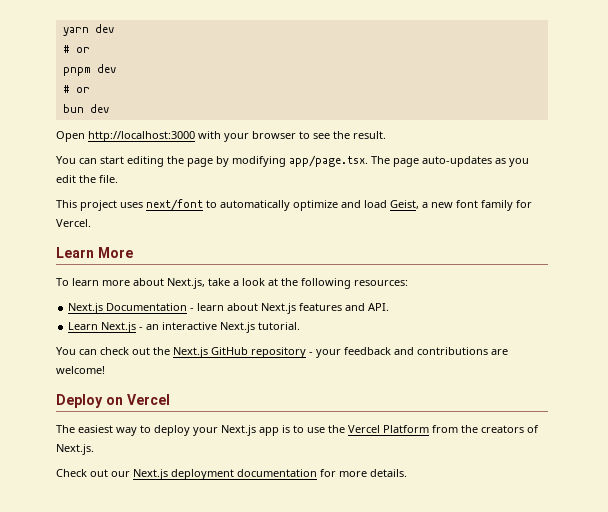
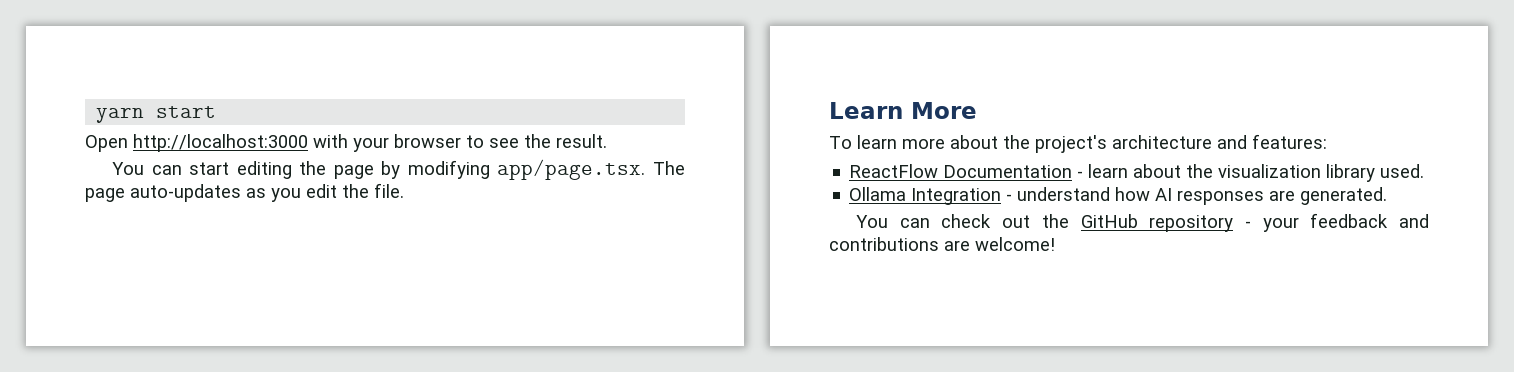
- yarn dev
- # or
- pnpm dev
- # or
- bun dev
+ yarn start
- This project uses next/font to automatically optimize and load Geist, a new font family for Vercel.
- To learn more about Next.js, take a look at the following resources:
- Next.js Documentation - learn about Next.js features and API.
- Learn Next.js - an interactive Next.js tutorial.
+ To learn more about the project's architecture and features:
+ ReactFlow Documentation - learn about the visualization library used.
+ Ollama Integration - understand how AI responses are generated.
- You can check out the Next.js GitHub repository - your feedback and contributions are welcome!
+ You can check out the GitHub repository - your feedback and contributions are welcome!
- Deploy on Vercel
- The easiest way to deploy your Next.js app is to use the Vercel Platform from the creators of Next.js.
- Check out our Next.js deployment documentation for more details.

